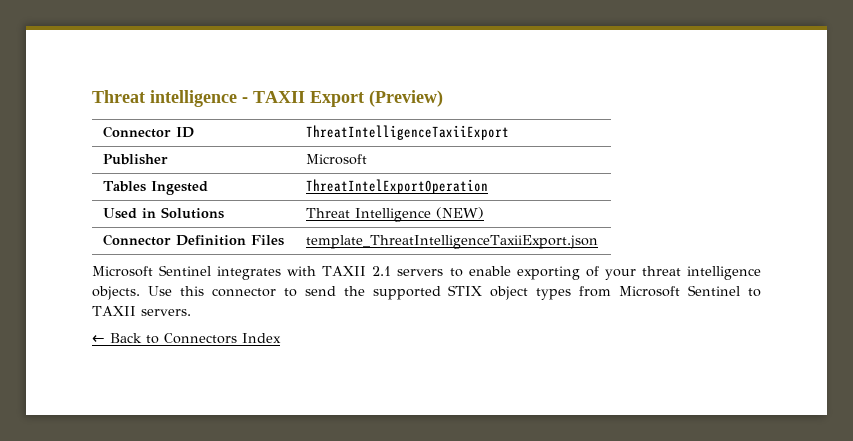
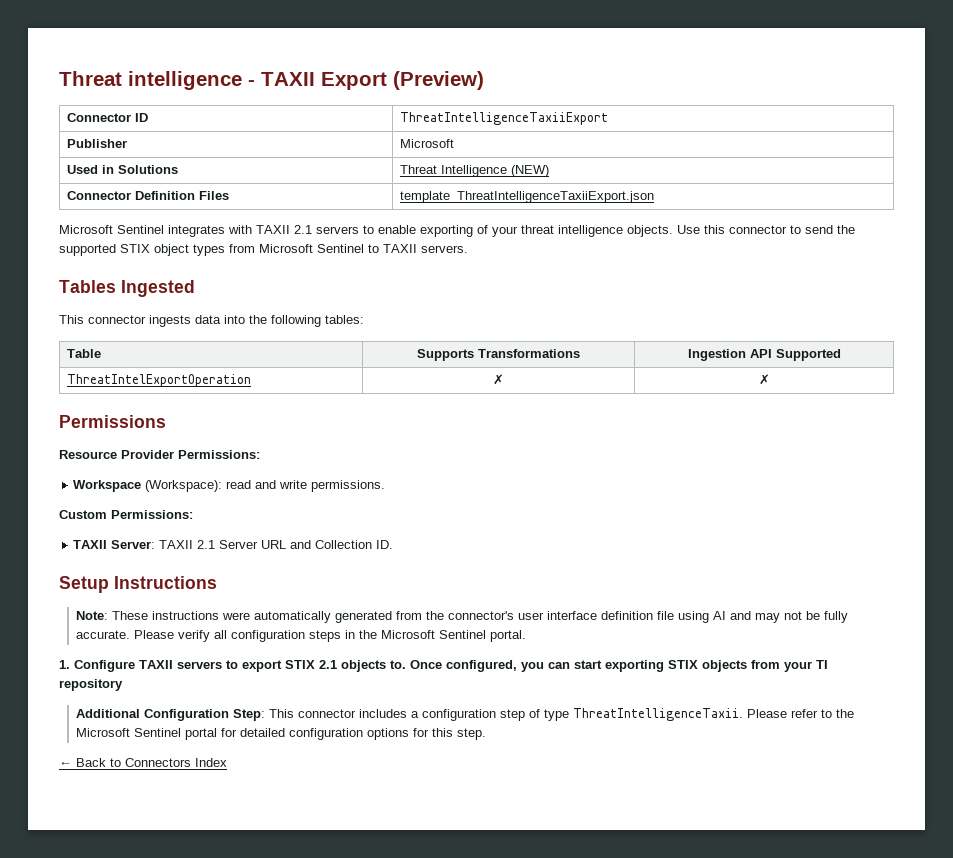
- Tables Ingested | ThreatIntelExportOperation
+ Tables Ingested
+ This connector ingests data into the following tables:
+ Table | Supports Transformations | Ingestion API Supported
+ ThreatIntelExportOperation | ✗ | ✗
+ Permissions
+ Resource Provider Permissions:
+ Workspace (Workspace): read and write permissions.
+ Custom Permissions:
+ TAXII Server: TAXII 2.1 Server URL and Collection ID.
+ Setup Instructions
+ Note: These instructions were automatically generated from the connector's user interface definition file using AI and may not be fully accurate. Please verify all configuration steps in the Microsoft Sentinel portal.
+ 1. Configure TAXII servers to export STIX 2.1 objects to. Once configured, you can start exporting STIX objects from your TI repository
+ Additional Configuration Step: This connector includes a configuration step of type ThreatIntelligenceTaxii. Please refer to the Microsoft Sentinel portal for detailed configuration options for this step.

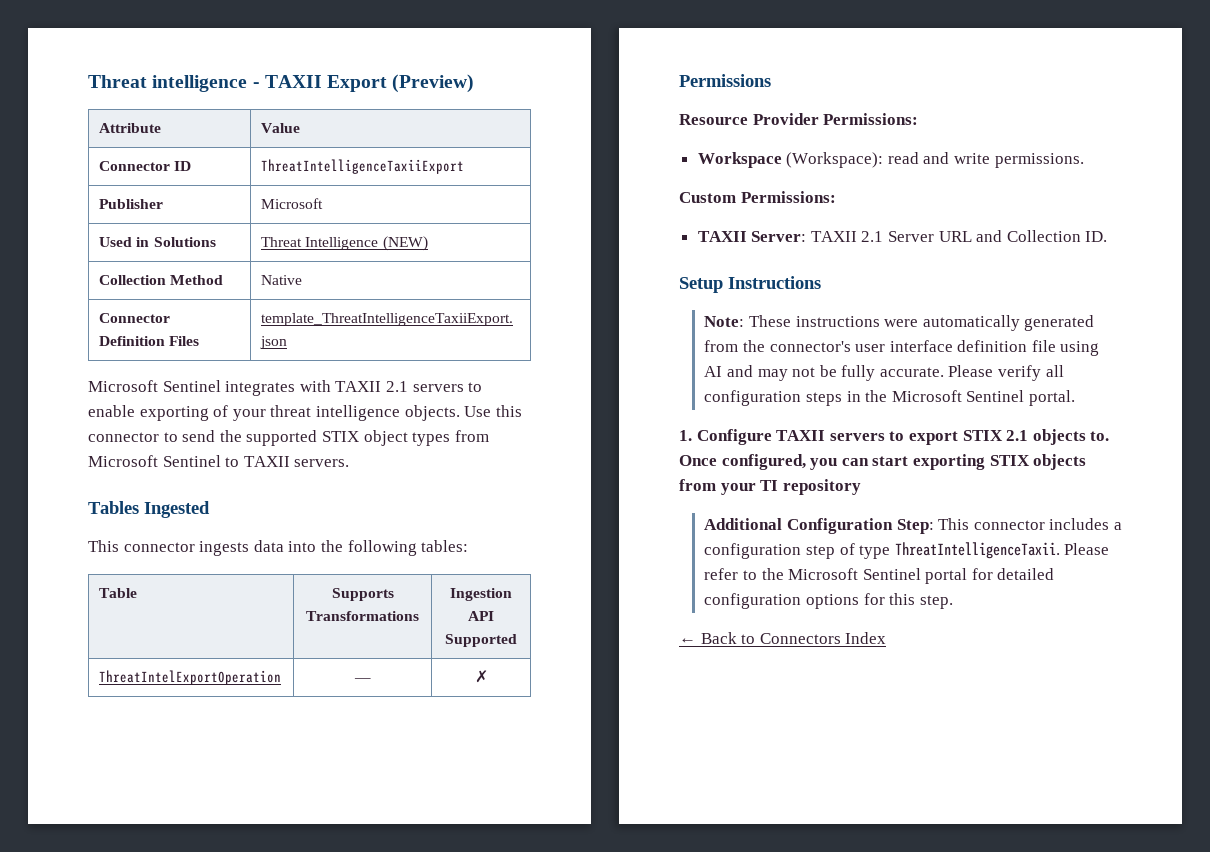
+ Attribute | Value
+ Collection Method | Native
- ThreatIntelExportOperation | ✗ | ✗
+ ThreatIntelExportOperation | — | ✗

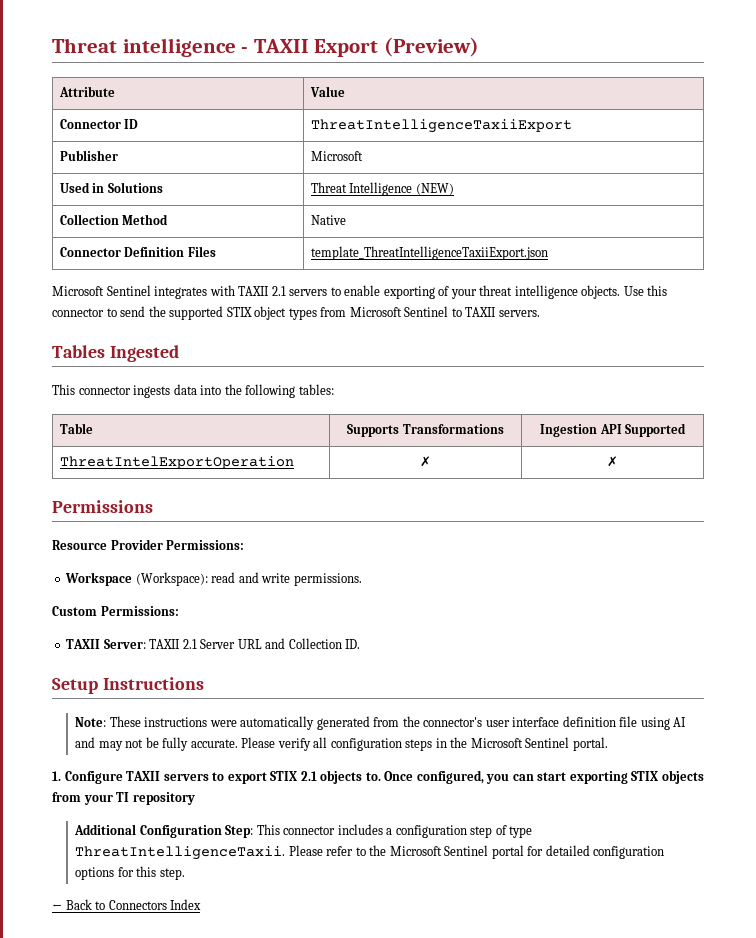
- ThreatIntelExportOperation | — | ✗
+ ThreatIntelExportOperation | ✗ | ✗

